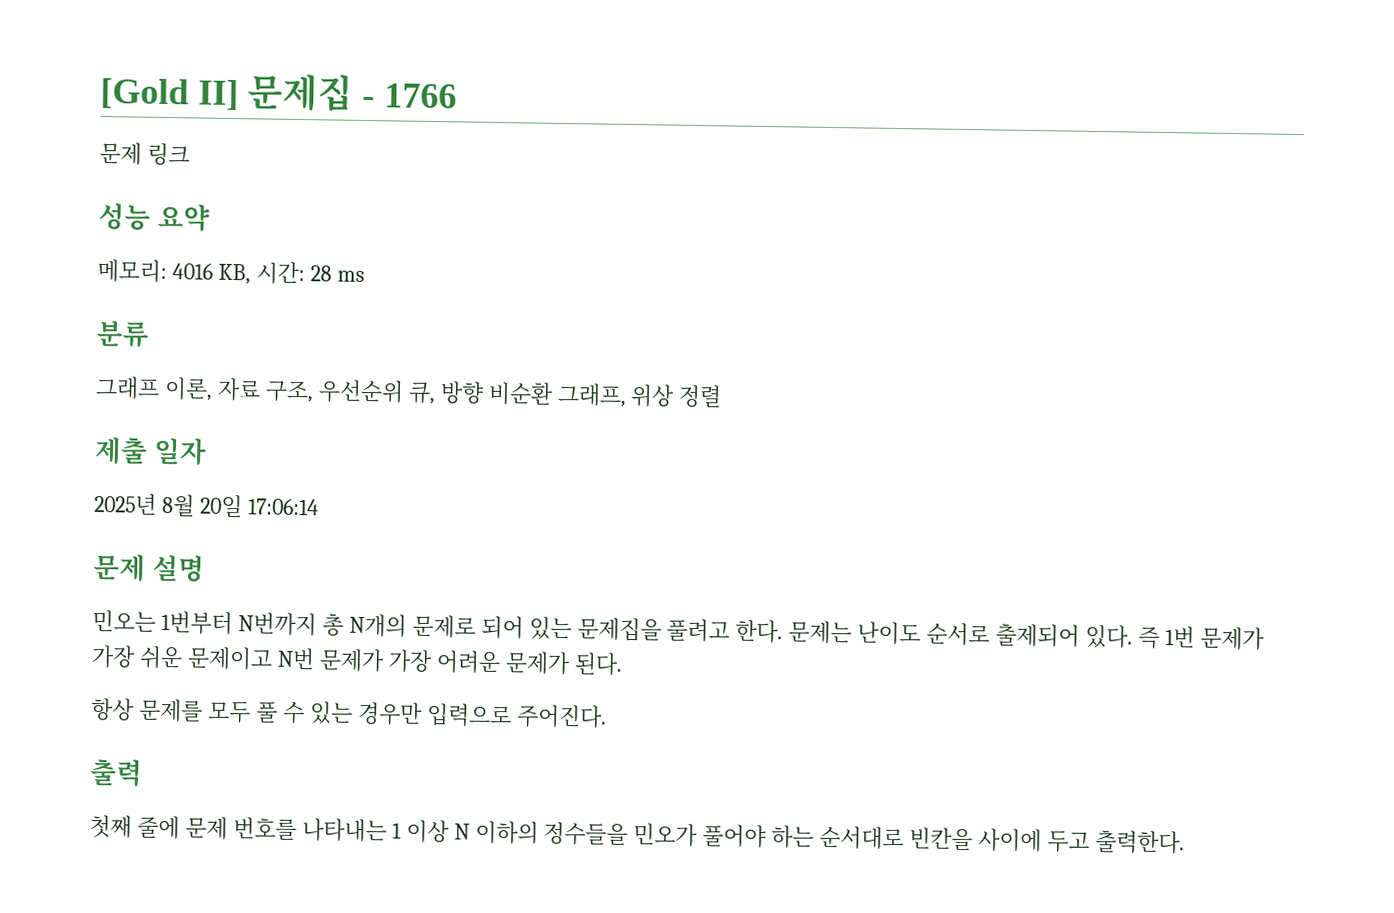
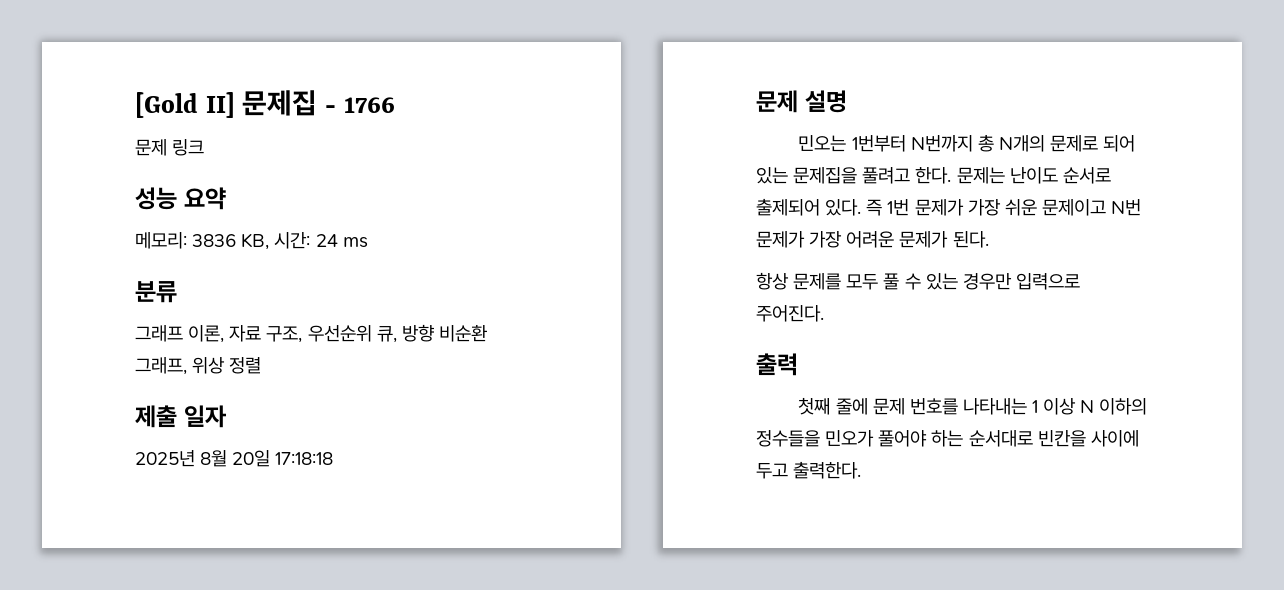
- 메모리: 4016 KB, 시간: 28 ms
+ 메모리: 3836 KB, 시간: 24 ms
- 2025년 8월 20일 17:06:14
+ 2025년 8월 20일 17:18:18

